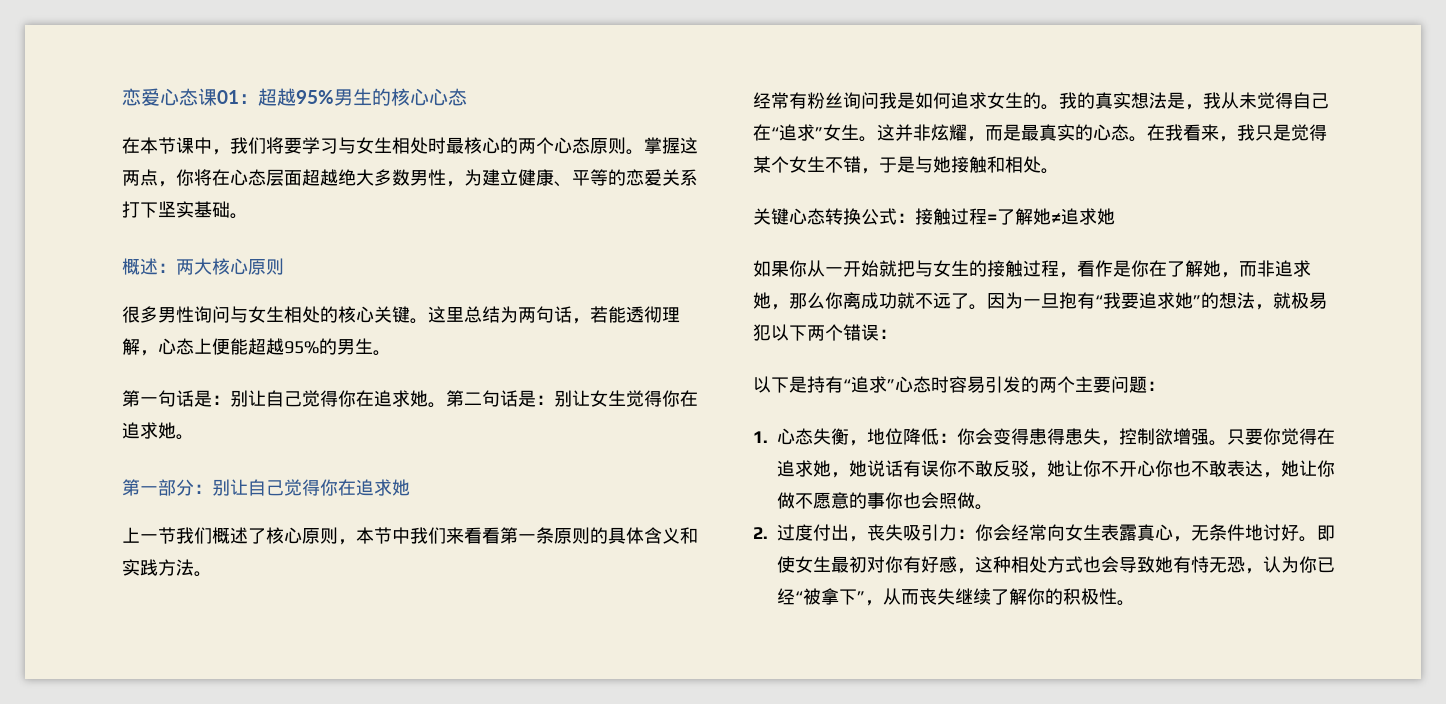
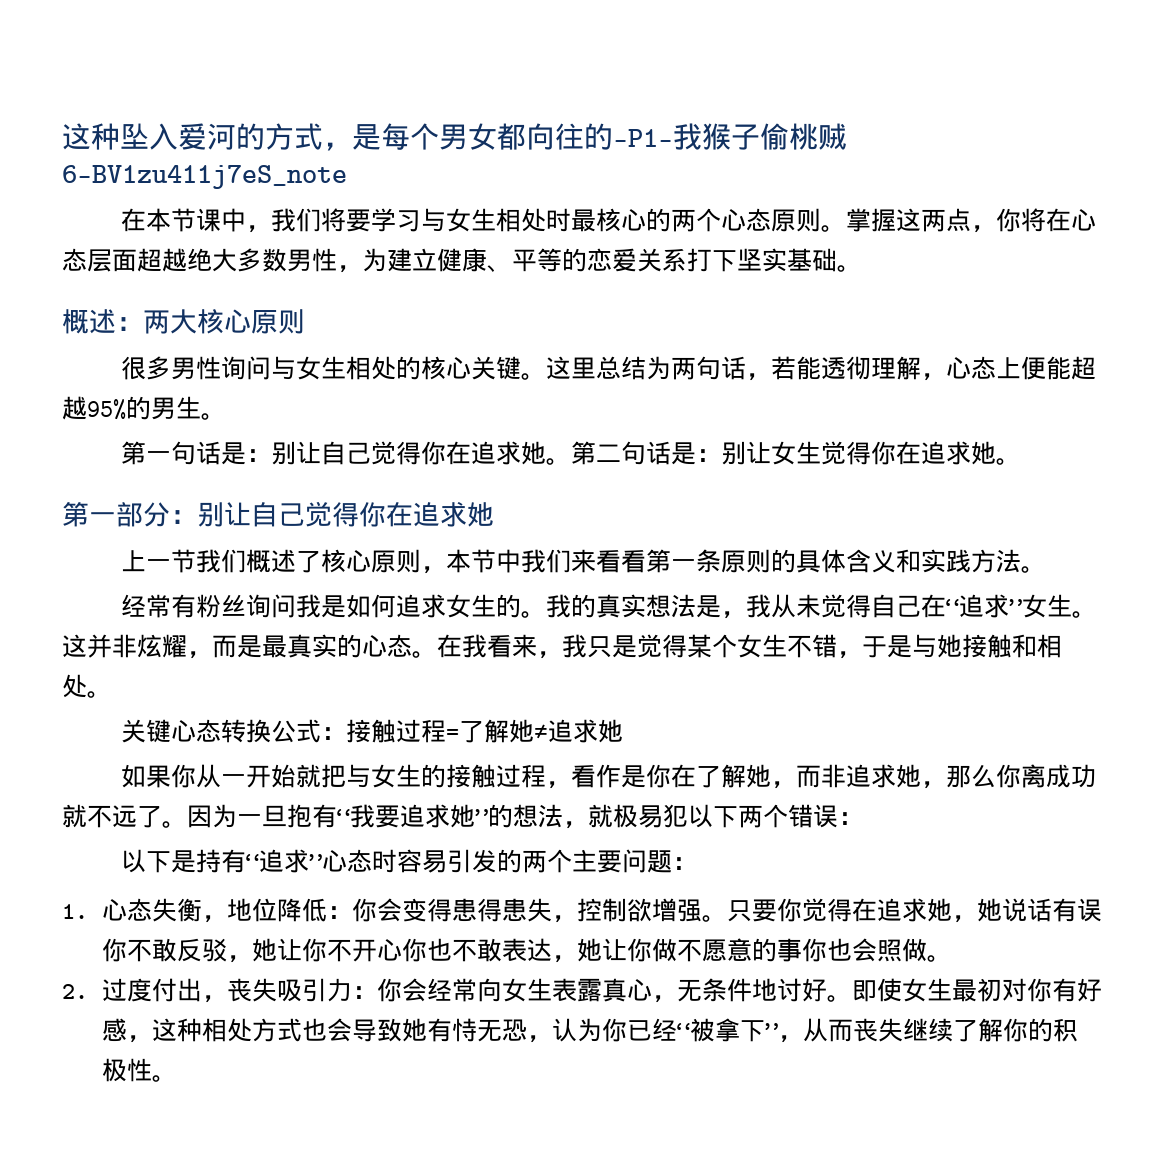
- 恋爱心态课01：超越95%男生的核心心态
+ 这种坠入爱河的方式，是每个男女都向往的-P1-我猴子偷桃贼6-BV1zu411j7eS_note

